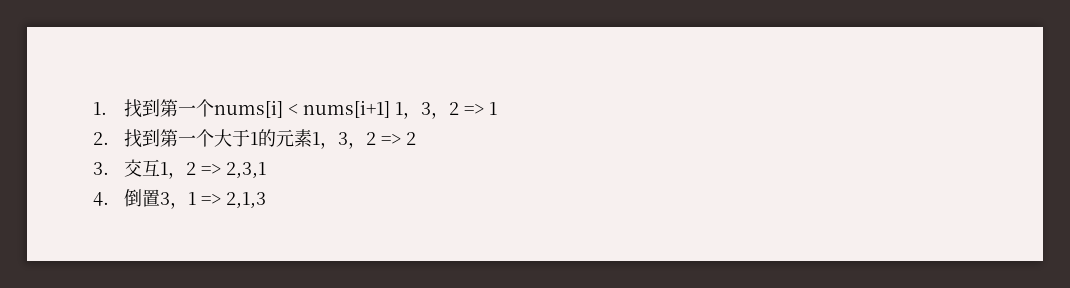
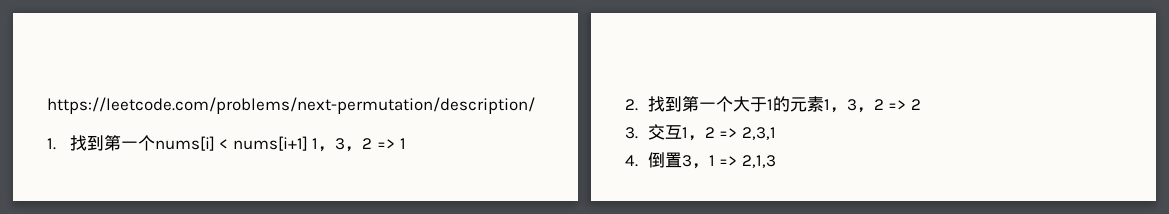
+ https://leetcode.com/problems/next-permutation/description/

